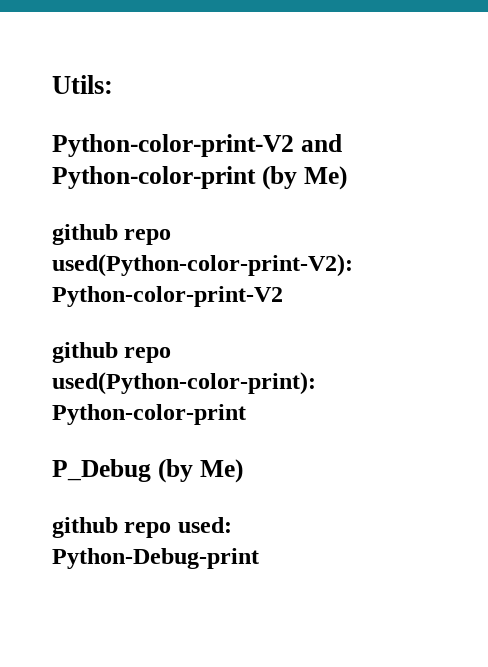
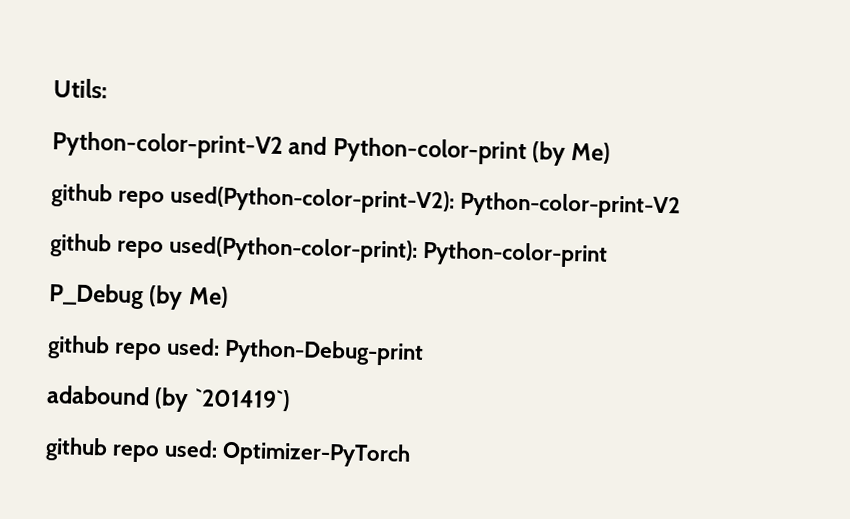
+ adabound (by `201419`)
+ github repo used: Optimizer-PyTorch

